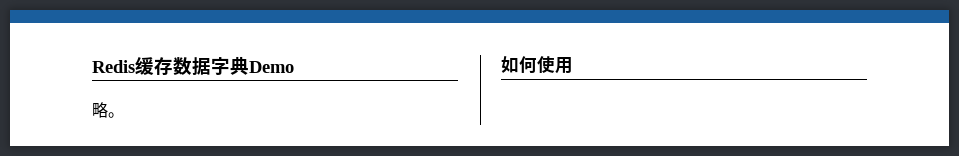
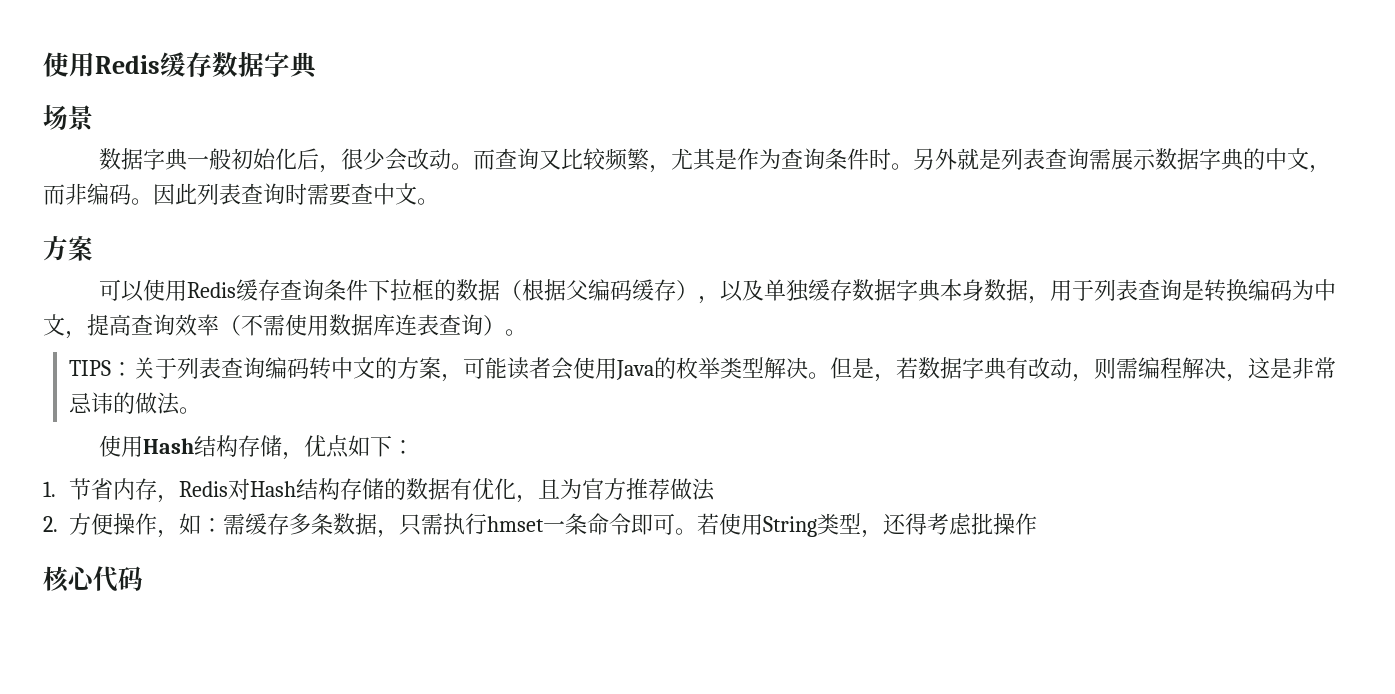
- Redis缓存数据字典Demo
- 略。
- 如何使用
+ 使用Redis缓存数据字典
+ 场景
+ 数据字典一般初始化后，很少会改动。而查询又比较频繁，尤其是作为查询条件时。另外就是列表查询需展示数据字典的中文，而非编码。因此列表查询时需要查中文。
+ 方案
+ 可以使用Redis缓存查询条件下拉框的数据（根据父编码缓存），以及单独缓存数据字典本身数据，用于列表查询是转换编码为中文，提高查询效率（不需使用数据库连表查询）。
+ TIPS：关于列表查询编码转中文的方案，可能读者会使用Java的枚举类型解决。但是，若数据字典有改动，则需编程解决，这是非常忌讳的做法。
+ 使用Hash结构存储，优点如下：
+ 1.节省内存，Redis对Hash结构存储的数据有优化，且为官方推荐做法
+ 2.方便操作，如：需缓存多条数据，只需执行hmset一条命令即可。若使用String类型，还得考虑批操作
+ 核心代码

